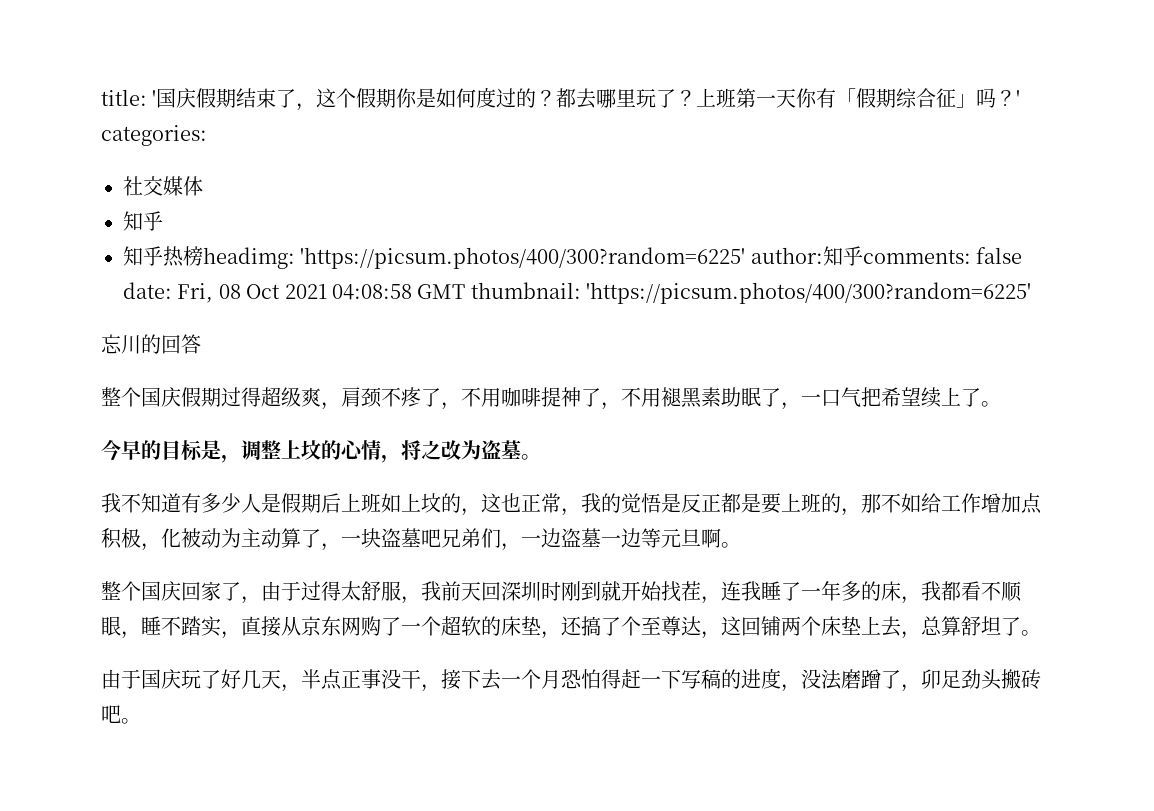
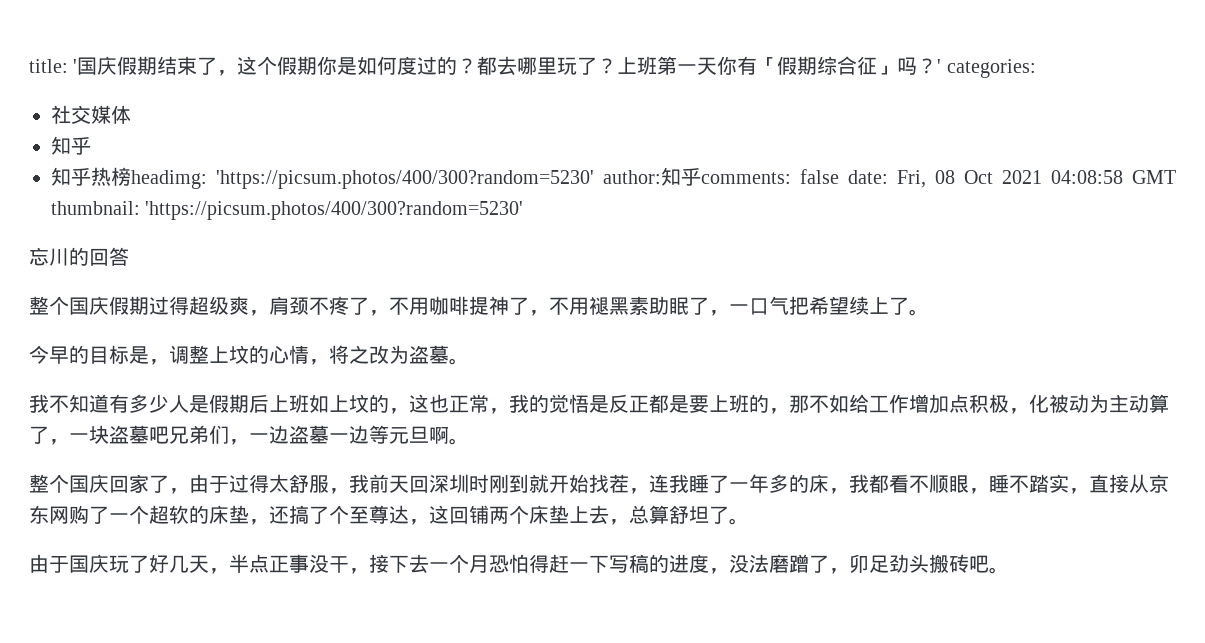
- 知乎热榜headimg: 'https://picsum.photos/400/300?random=6225' author:知乎comments: false date: Fri, 08 Oct 2021 04:08:58 GMT thumbnail: 'https://picsum.photos/400/300?random=6225'
+ 知乎热榜headimg: 'https://picsum.photos/400/300?random=5230' author:知乎comments: false date: Fri, 08 Oct 2021 04:08:58 GMT thumbnail: 'https://picsum.photos/400/300?random=5230'

